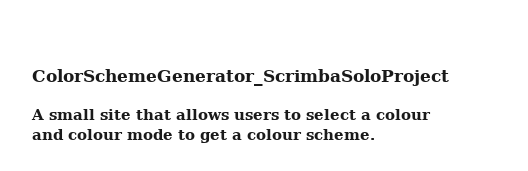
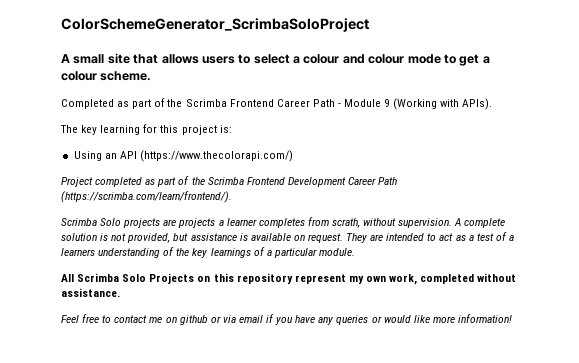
+ Completed as part of the Scrimba Frontend Career Path - Module 9 (Working with APIs).
+ The key learning for this project is:
+ Using an API (https://www.thecolorapi.com/)
+ Project completed as part of the Scrimba Frontend Development Career Path (https://scrimba.com/learn/frontend/).
+ Scrimba Solo projects are projects a learner completes from scrath, without supervision. A complete solution is not provided, but assistance is available on request. They are intended to act as a test of a learners understanding of the key learnings of a particular module.
+ All Scrimba Solo Projects on this repository represent my own work, completed without assistance.
+ Feel free to contact me on github or via email if you have any queries or would like more information!

